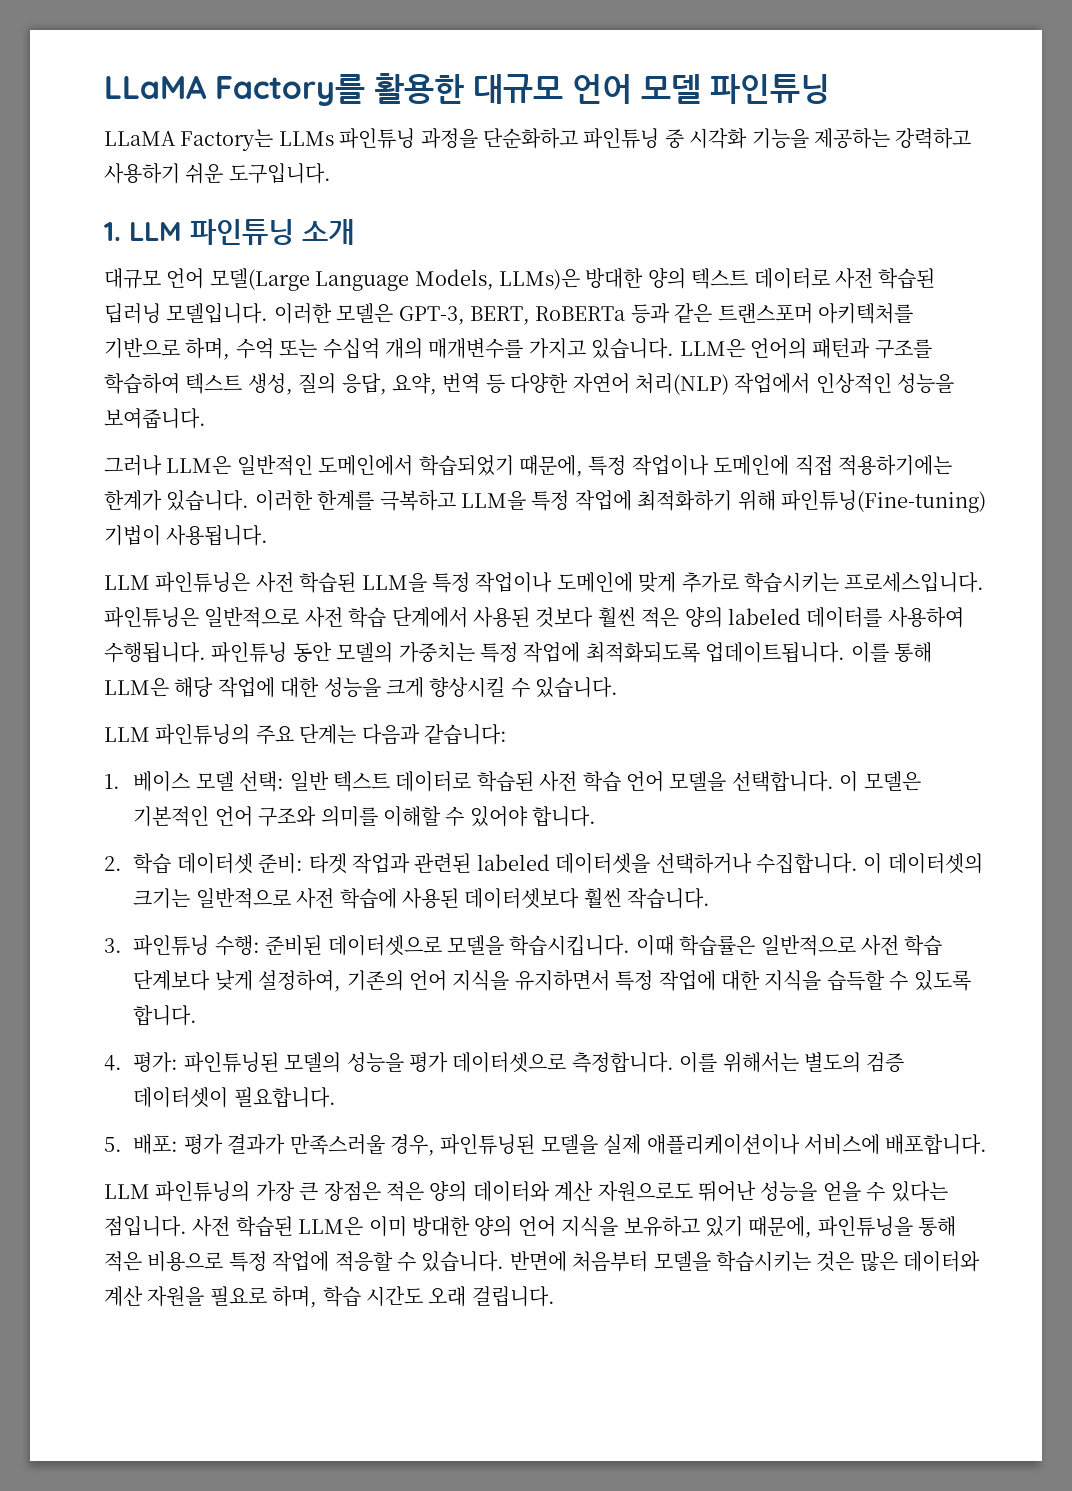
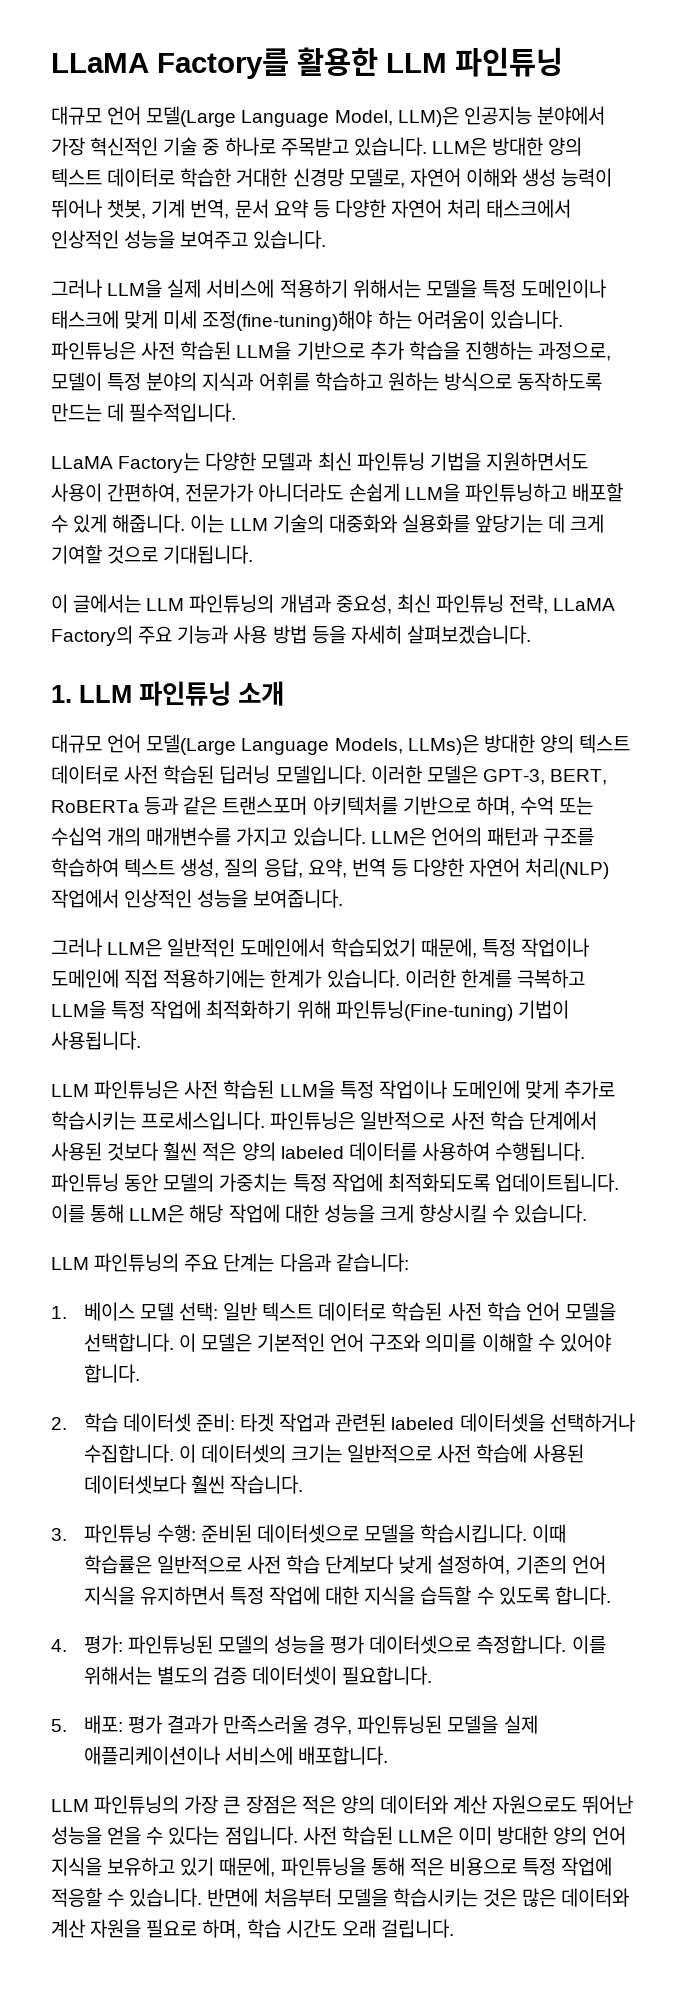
- LLaMA Factory를 활용한 대규모 언어 모델 파인튜닝
- LLaMA Factory는 LLMs 파인튜닝 과정을 단순화하고 파인튜닝 중 시각화 기능을 제공하는 강력하고 사용하기 쉬운 도구입니다.
+ LLaMA Factory를 활용한 LLM 파인튜닝
+ 대규모 언어 모델(Large Language Model, LLM)은 인공지능 분야에서 가장 혁신적인 기술 중 하나로 주목받고 있습니다. LLM은 방대한 양의 텍스트 데이터로 학습한 거대한 신경망 모델로, 자연어 이해와 생성 능력이 뛰어나 챗봇, 기계 번역, 문서 요약 등 다양한 자연어 처리 태스크에서 인상적인 성능을 보여주고 있습니다.
+ 그러나 LLM을 실제 서비스에 적용하기 위해서는 모델을 특정 도메인이나 태스크에 맞게 미세 조정(fine-tuning)해야 하는 어려움이 있습니다. 파인튜닝은 사전 학습된 LLM을 기반으로 추가 학습을 진행하는 과정으로, 모델이 특정 분야의 지식과 어휘를 학습하고 원하는 방식으로 동작하도록 만드는 데 필수적입니다.
+ LLaMA Factory는 다양한 모델과 최신 파인튜닝 기법을 지원하면서도 사용이 간편하여, 전문가가 아니더라도 손쉽게 LLM을 파인튜닝하고 배포할 수 있게 해줍니다. 이는 LLM 기술의 대중화와 실용화를 앞당기는 데 크게 기여할 것으로 기대됩니다.
+ 이 글에서는 LLM 파인튜닝의 개념과 중요성, 최신 파인튜닝 전략, LLaMA Factory의 주요 기능과 사용 방법 등을 자세히 살펴보겠습니다.

